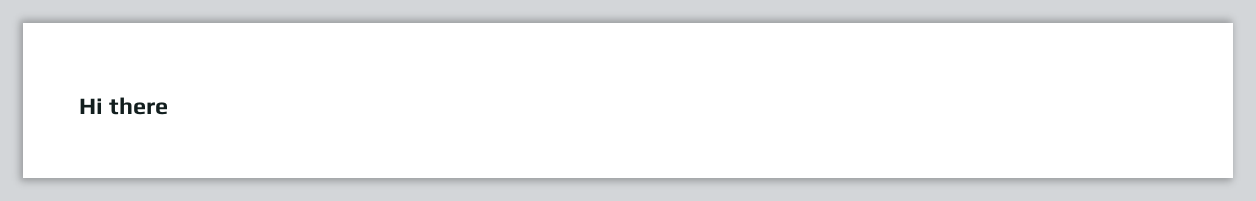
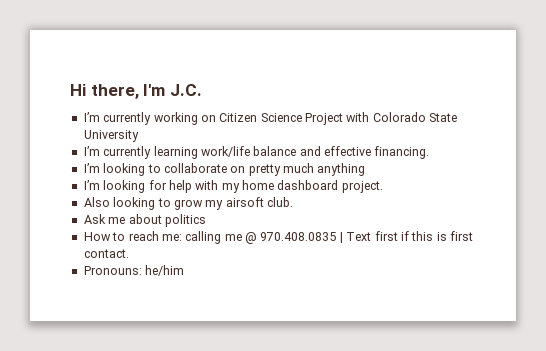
- Hi there
+ Hi there, I'm J.C.
+ I’m currently working on Citizen Science Project with Colorado State University
+ I’m currently learning work/life balance and effective financing.
+ I’m looking to collaborate on pretty much anything
+ I’m looking for help with my home dashboard project.
+ Also looking to grow my airsoft club.
+ Ask me about politics
+ How to reach me: calling me @ 970.408.0835 | Text first if this is first contact.
+ Pronouns: he/him

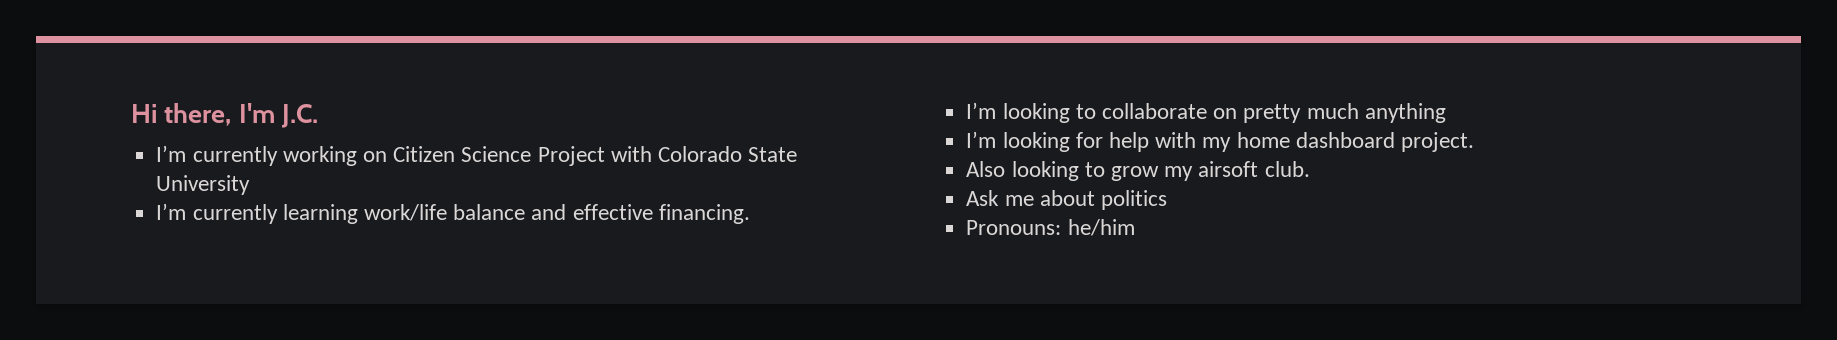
- How to reach me: calling me @ 970.408.0835 | Text first if this is first contact.

